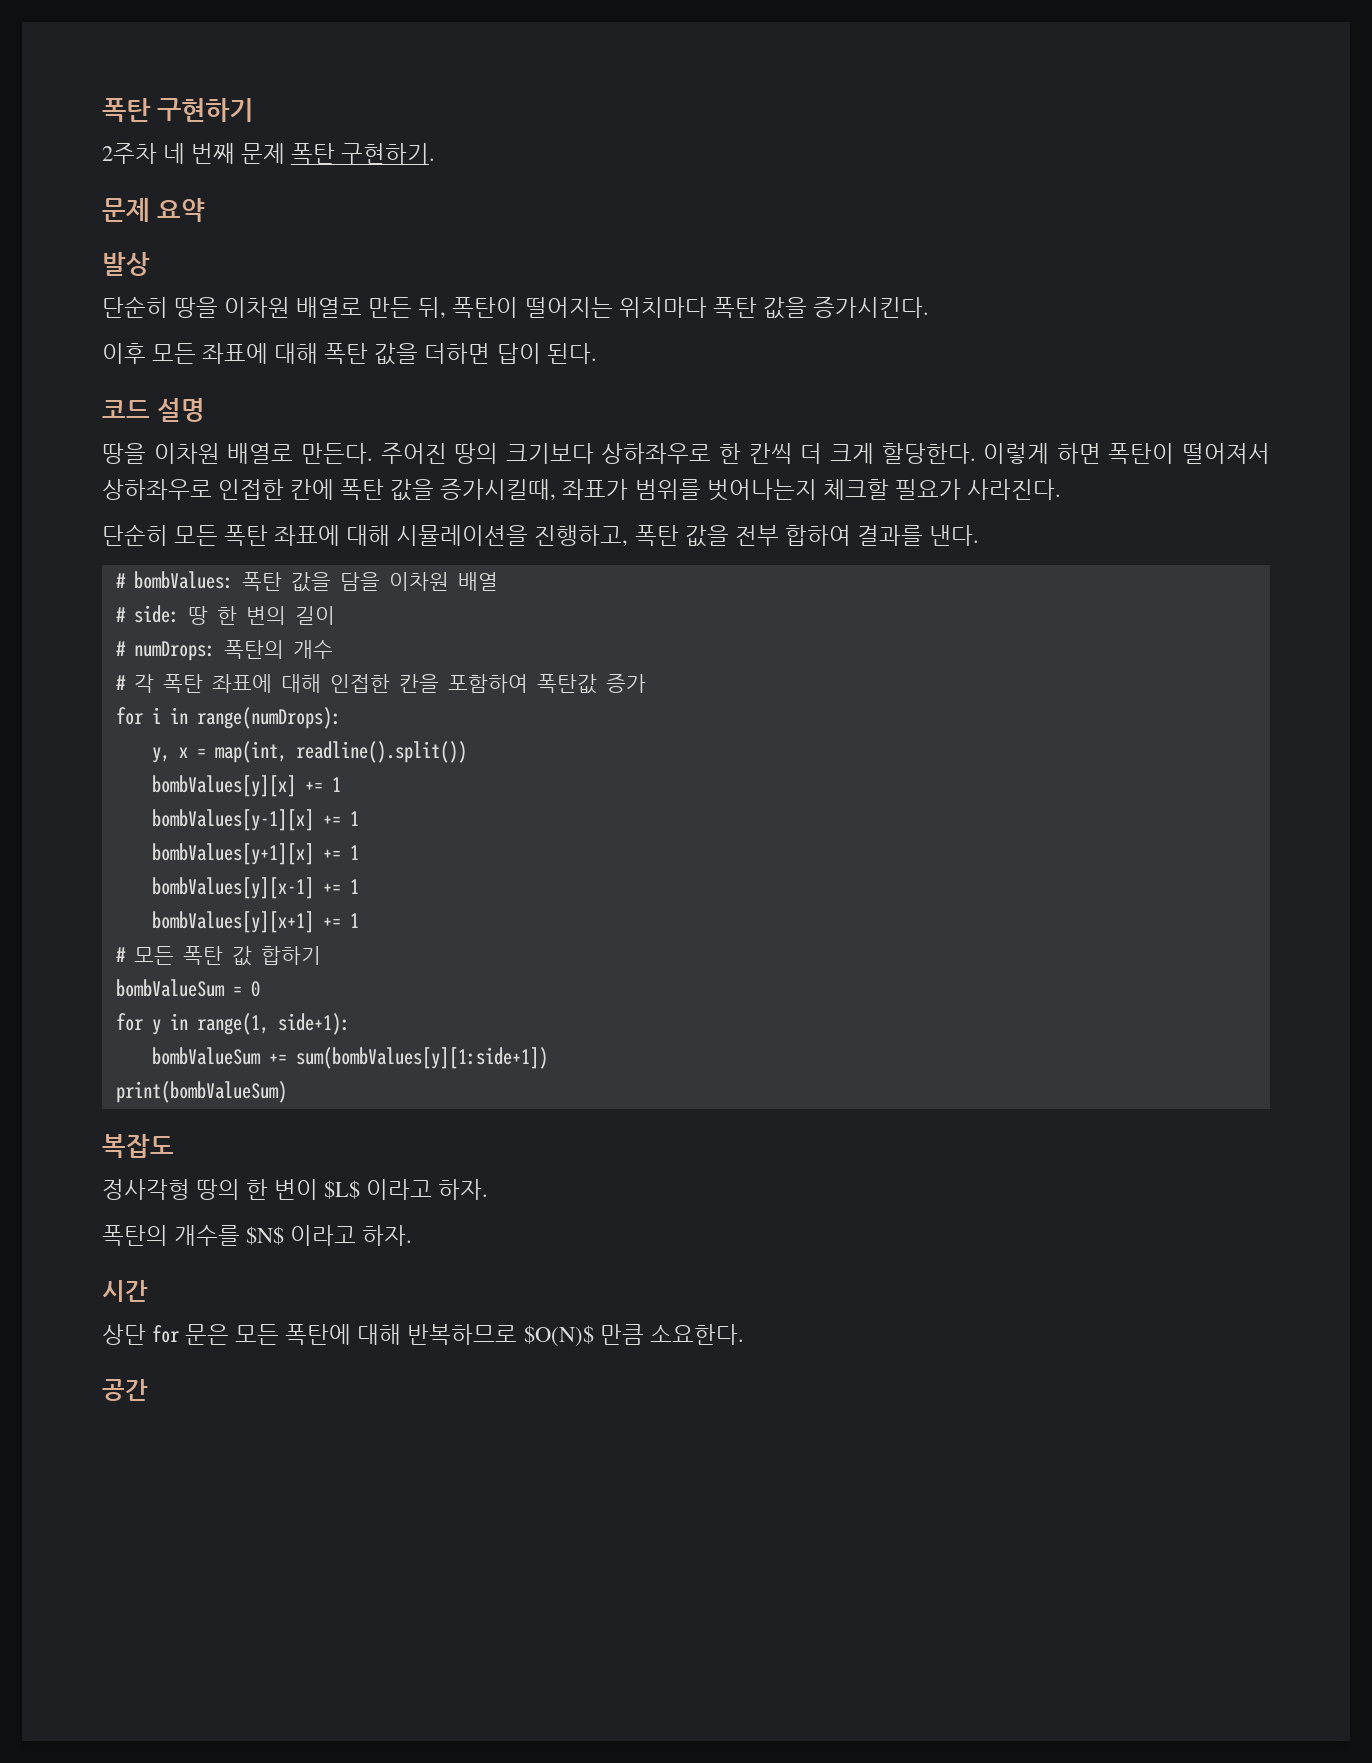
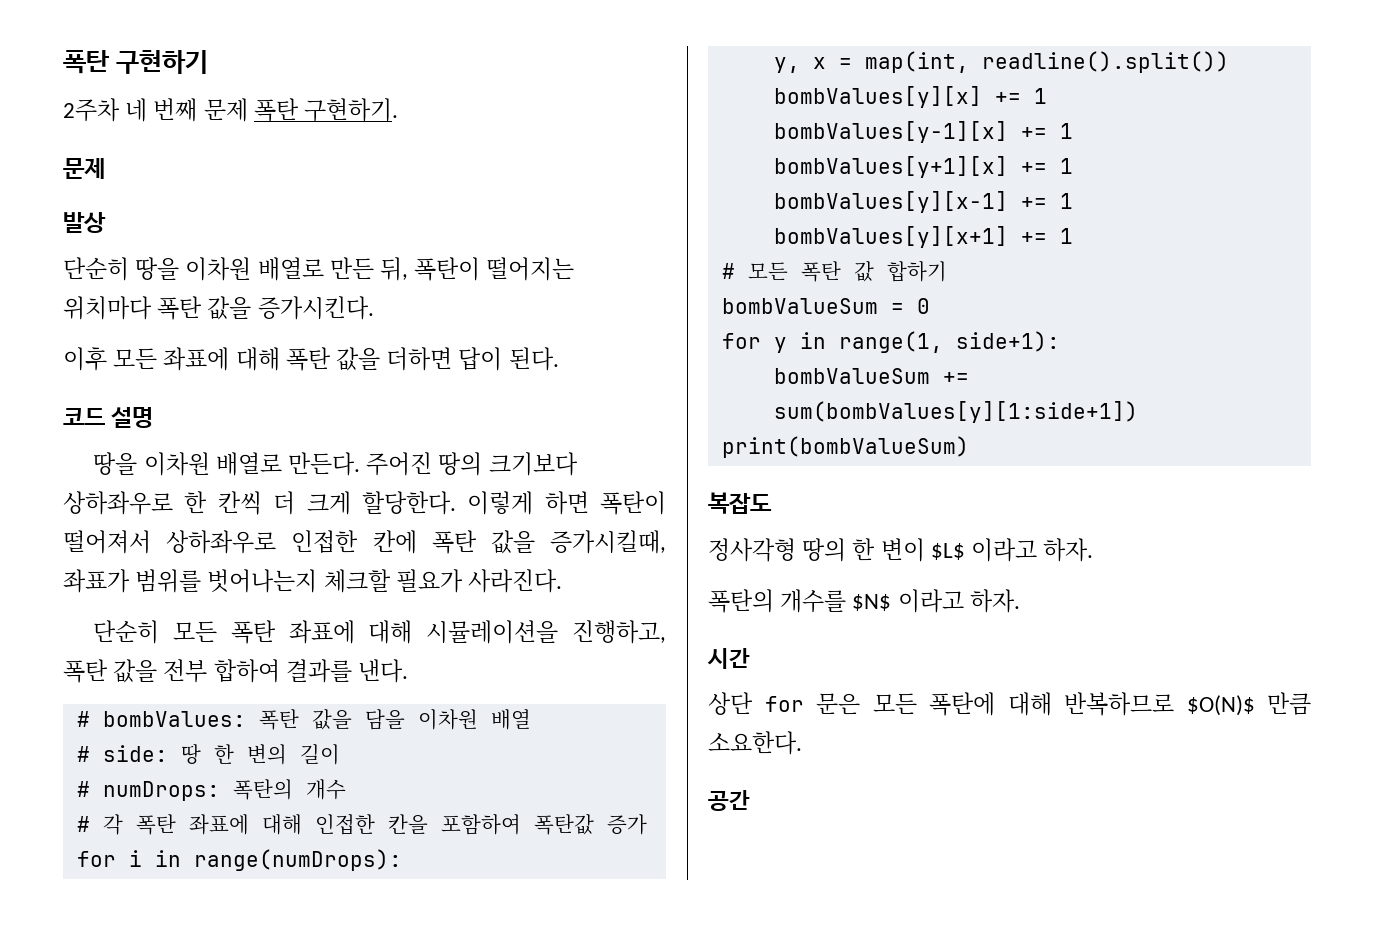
  2주차 네 번째 문제 폭탄 구현하기.
- 문제 요약
+ 문제

